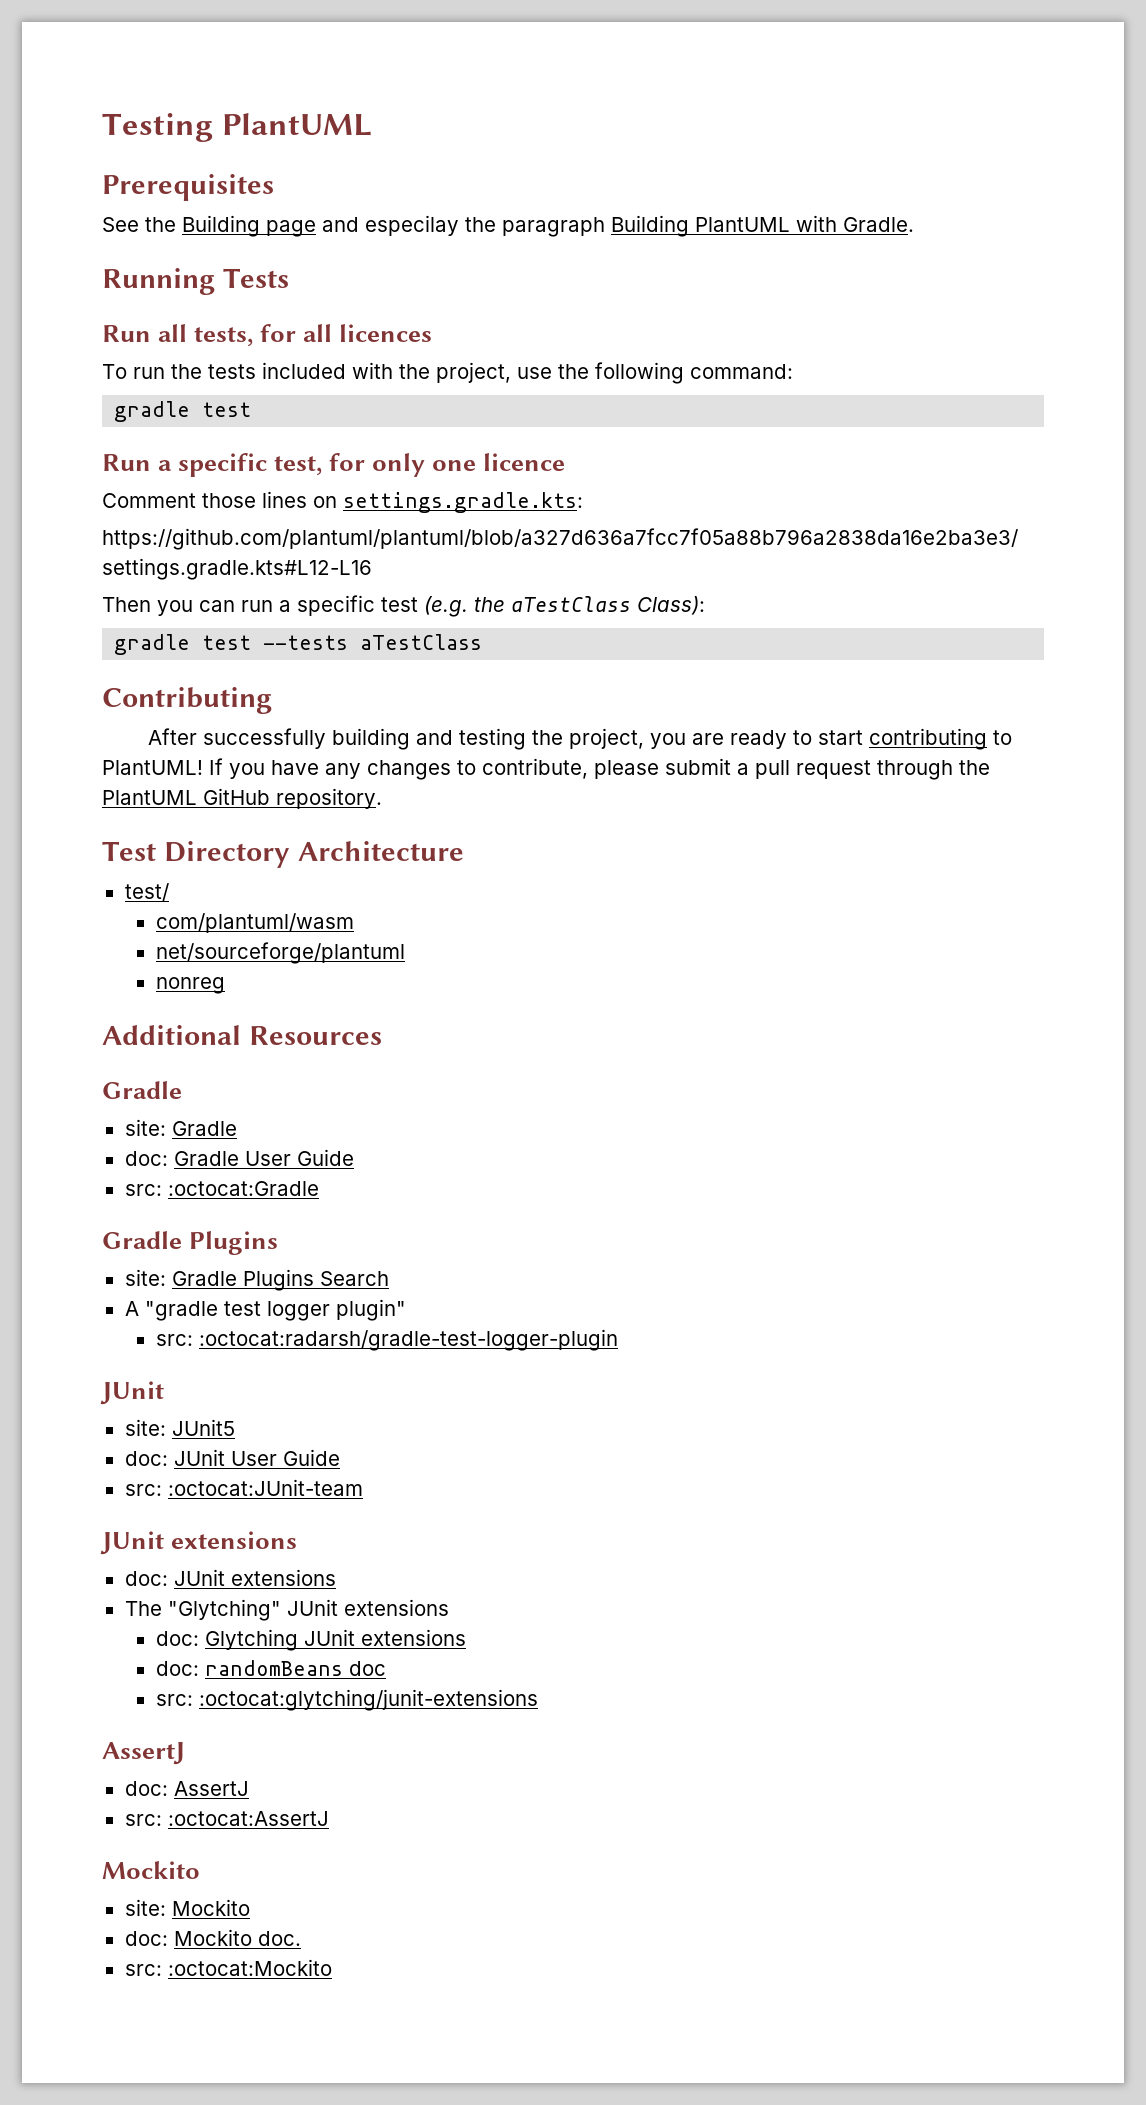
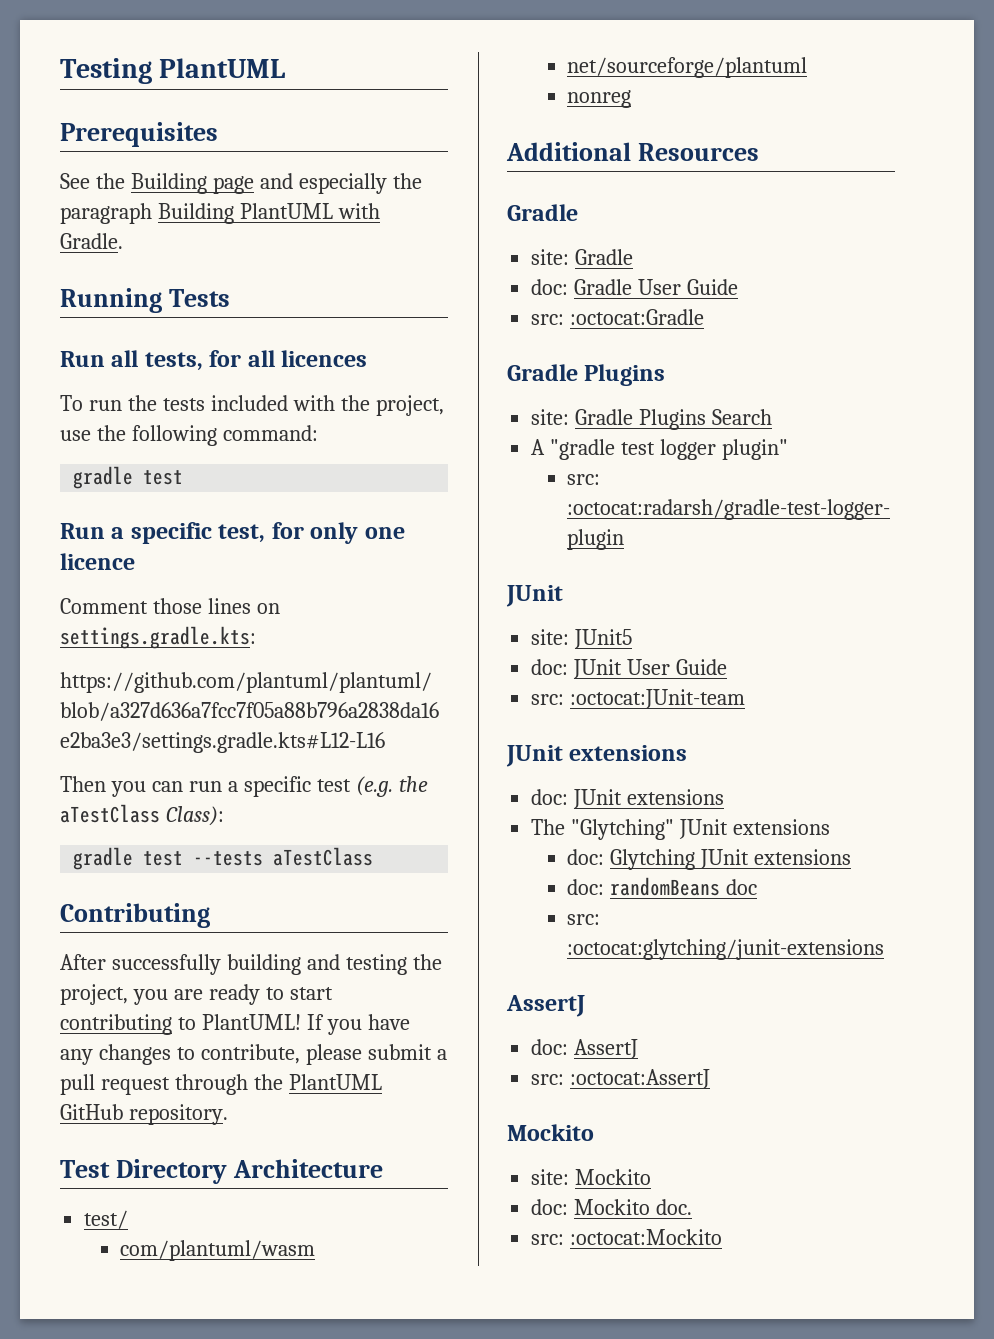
- See the Building page and especilay the paragraph Building PlantUML with Gradle.
+ See the Building page and especially the paragraph Building PlantUML with Gradle.

